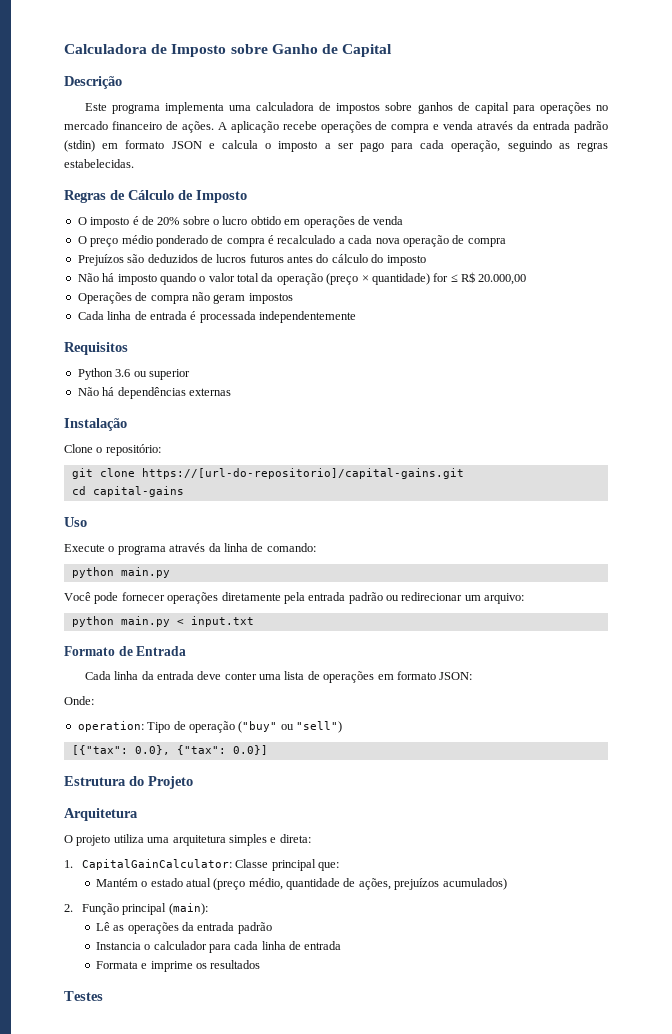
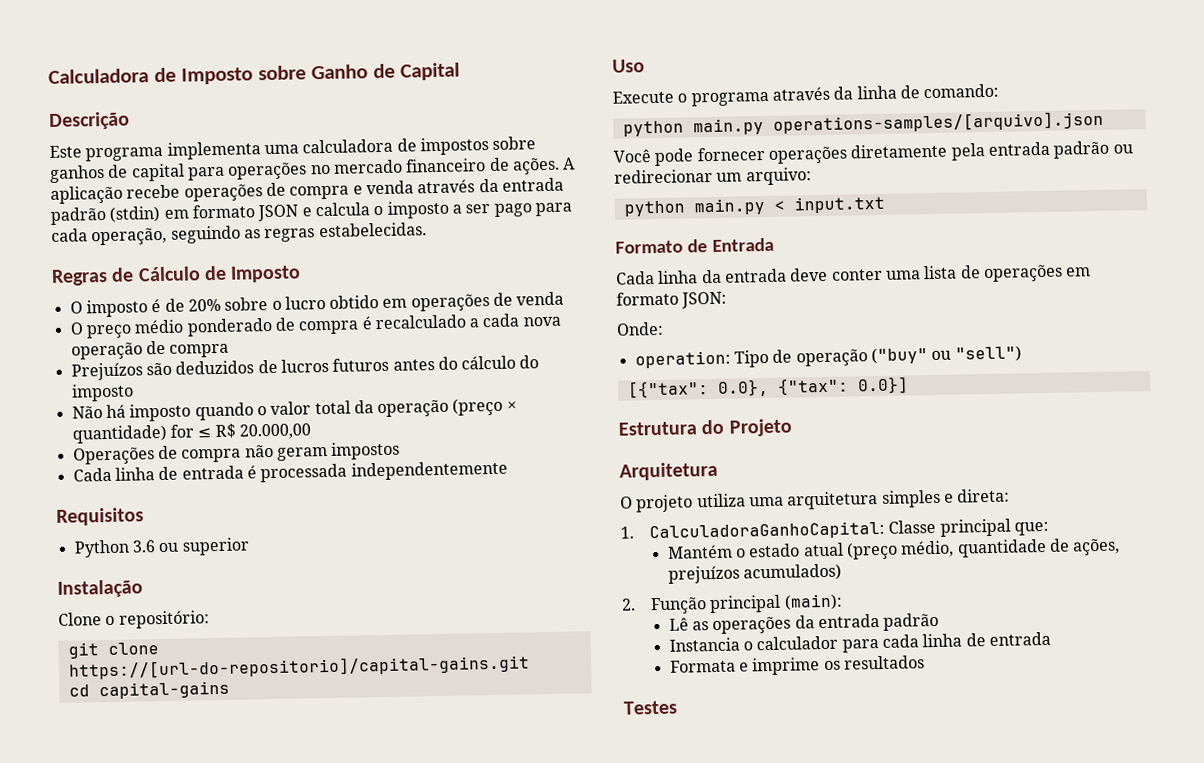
- Não há dependências externas
  Execute o programa através da linha de comando:
- python main.py
+ python main.py operations-samples/[arquivo].json
- 1. CapitalGainCalculator: Classe principal que:
+ 1. CalculadoraGanhoCapital: Classe principal que:

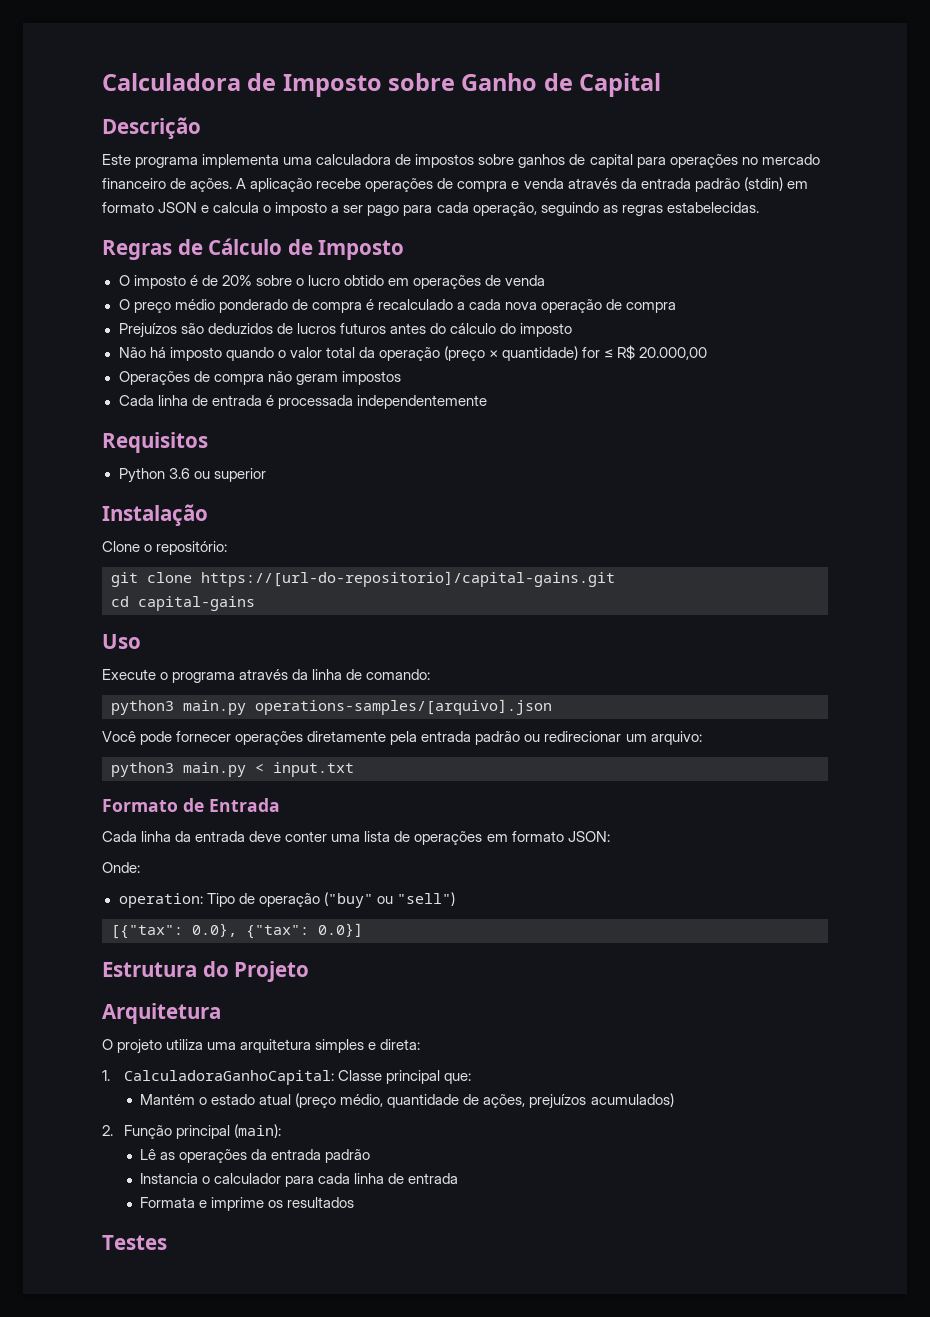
- python main.py operations-samples/[arquivo].json
+ python3 main.py operations-samples/[arquivo].json
- python main.py < input.txt
+ python3 main.py < input.txt

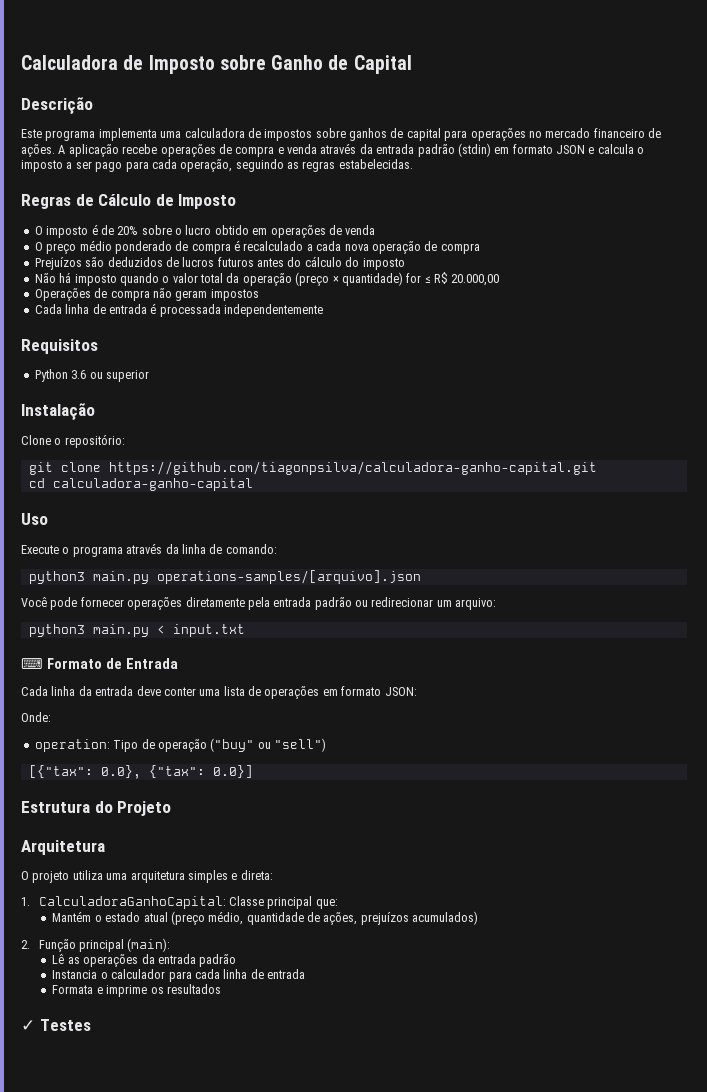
- git clone https://[url-do-repositorio]/capital-gains.git
+ git clone https://github.com/tiagonpsilva/calculadora-ganho-capital.git
- cd capital-gains
+ cd calculadora-ganho-capital
- Formato de Entrada
+ ⌨ Formato de Entrada
- Testes
+ ✓ Testes

